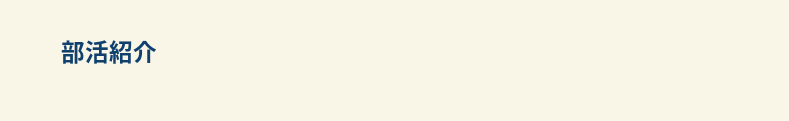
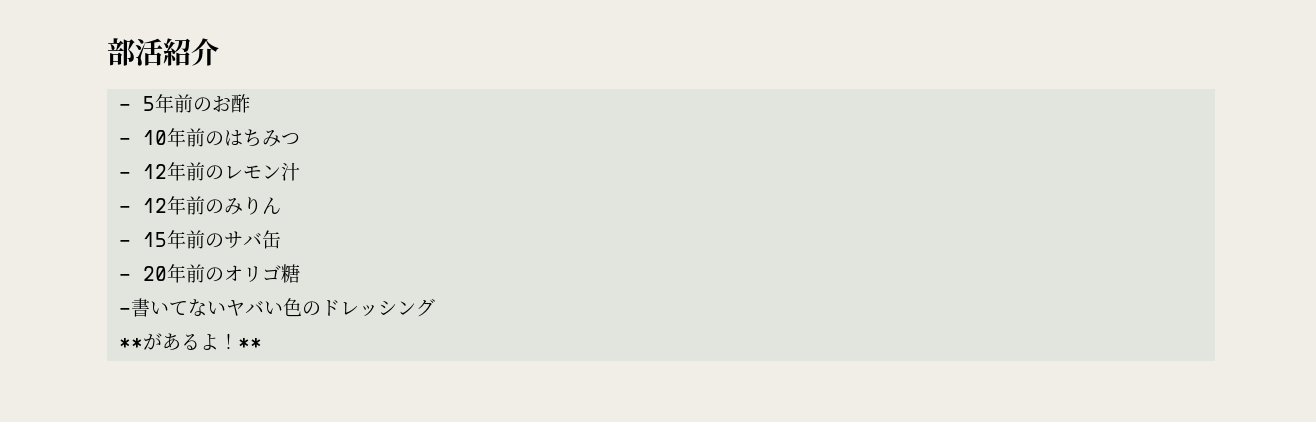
+ - 5年前のお酢
+ - 10年前のはちみつ
+ - 12年前のレモン汁
+ - 12年前のみりん
+ - 15年前のサバ缶
+ - 20年前のオリゴ糖
+ -書いてないヤバい色のドレッシング
+ **があるよ！**

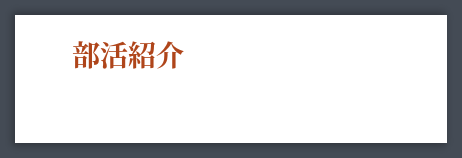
- - 5年前のお酢
- - 10年前のはちみつ
- - 12年前のレモン汁
- - 12年前のみりん
- - 15年前のサバ缶
- - 20年前のオリゴ糖
- -書いてないヤバい色のドレッシング
- **があるよ！**

